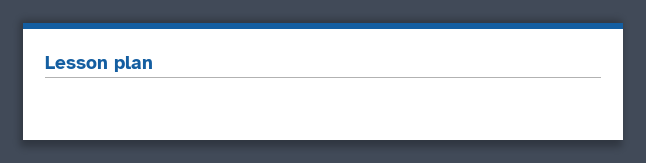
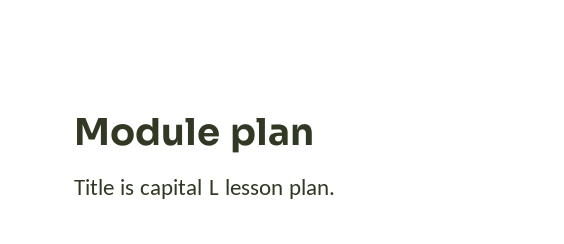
- Lesson plan
+ Module plan
+ Title is capital L lesson plan.

